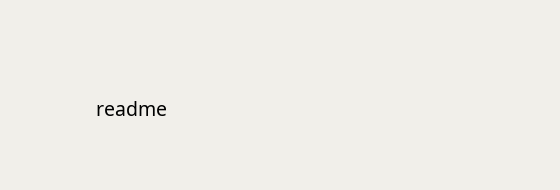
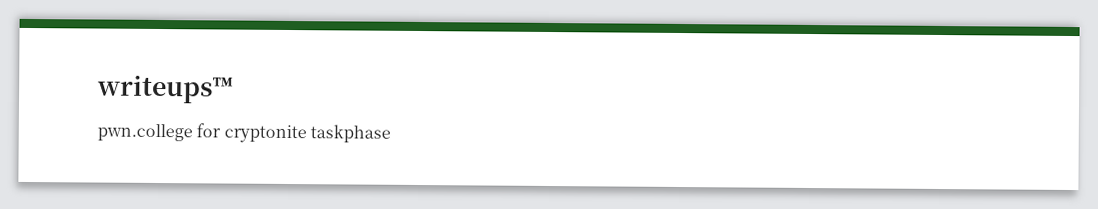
- readme
+ writeups™
+ pwn.college for cryptonite taskphase

